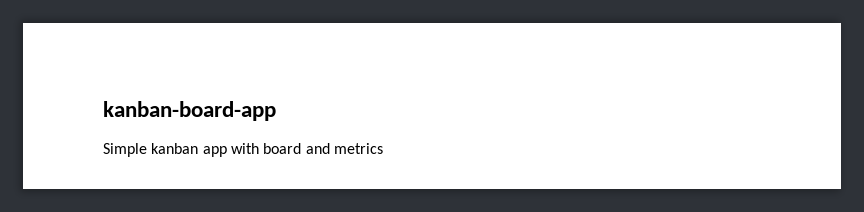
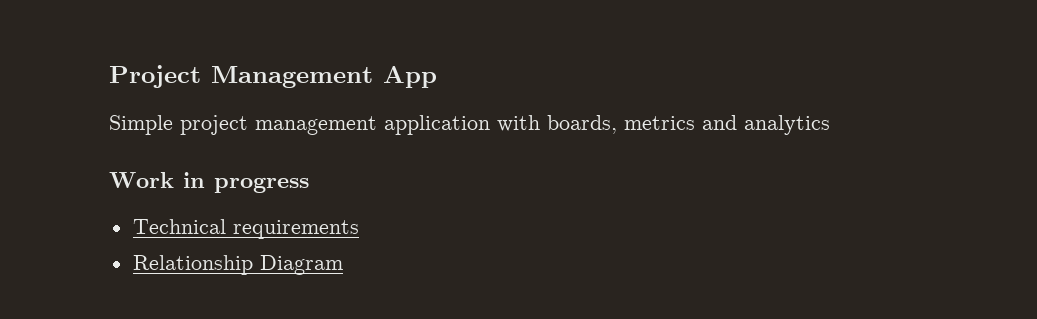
- kanban-board-app
- Simple kanban app with board and metrics
+ Project Management App
+ Simple project management application with boards, metrics and analytics
+ Work in progress
+ Technical requirements
+ Relationship Diagram

